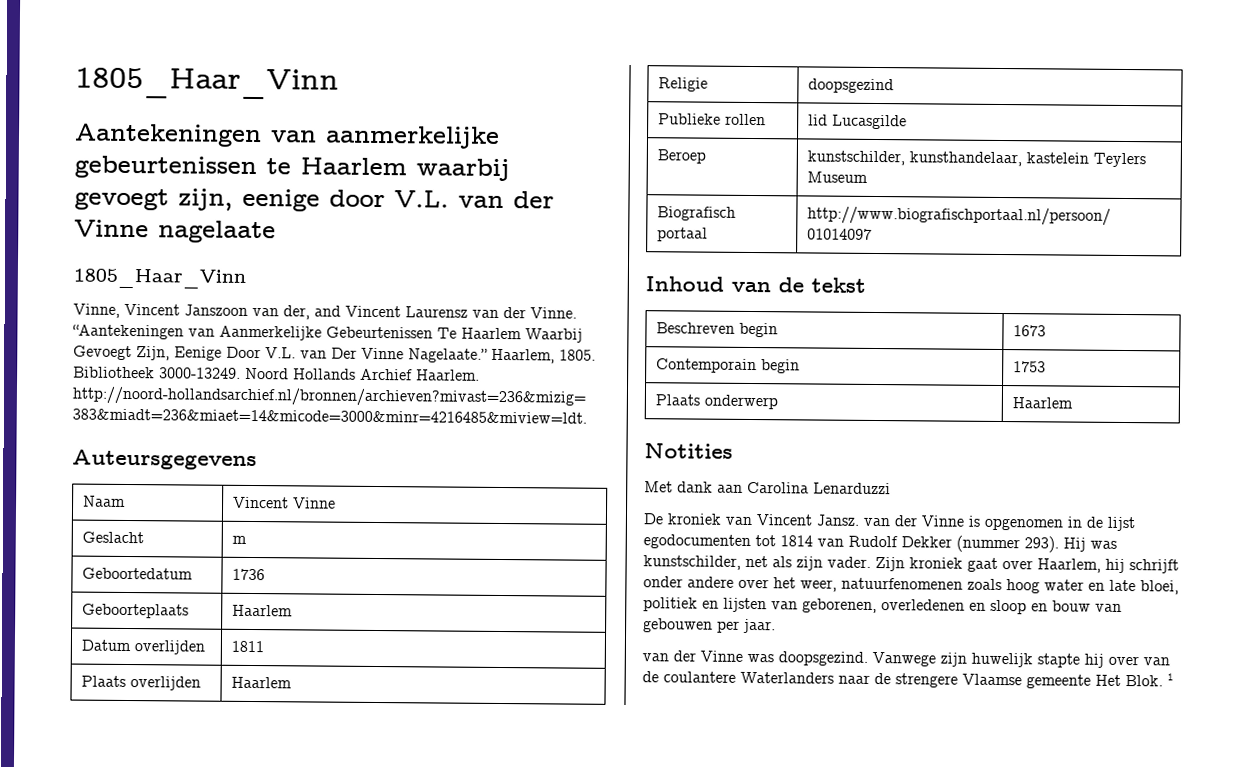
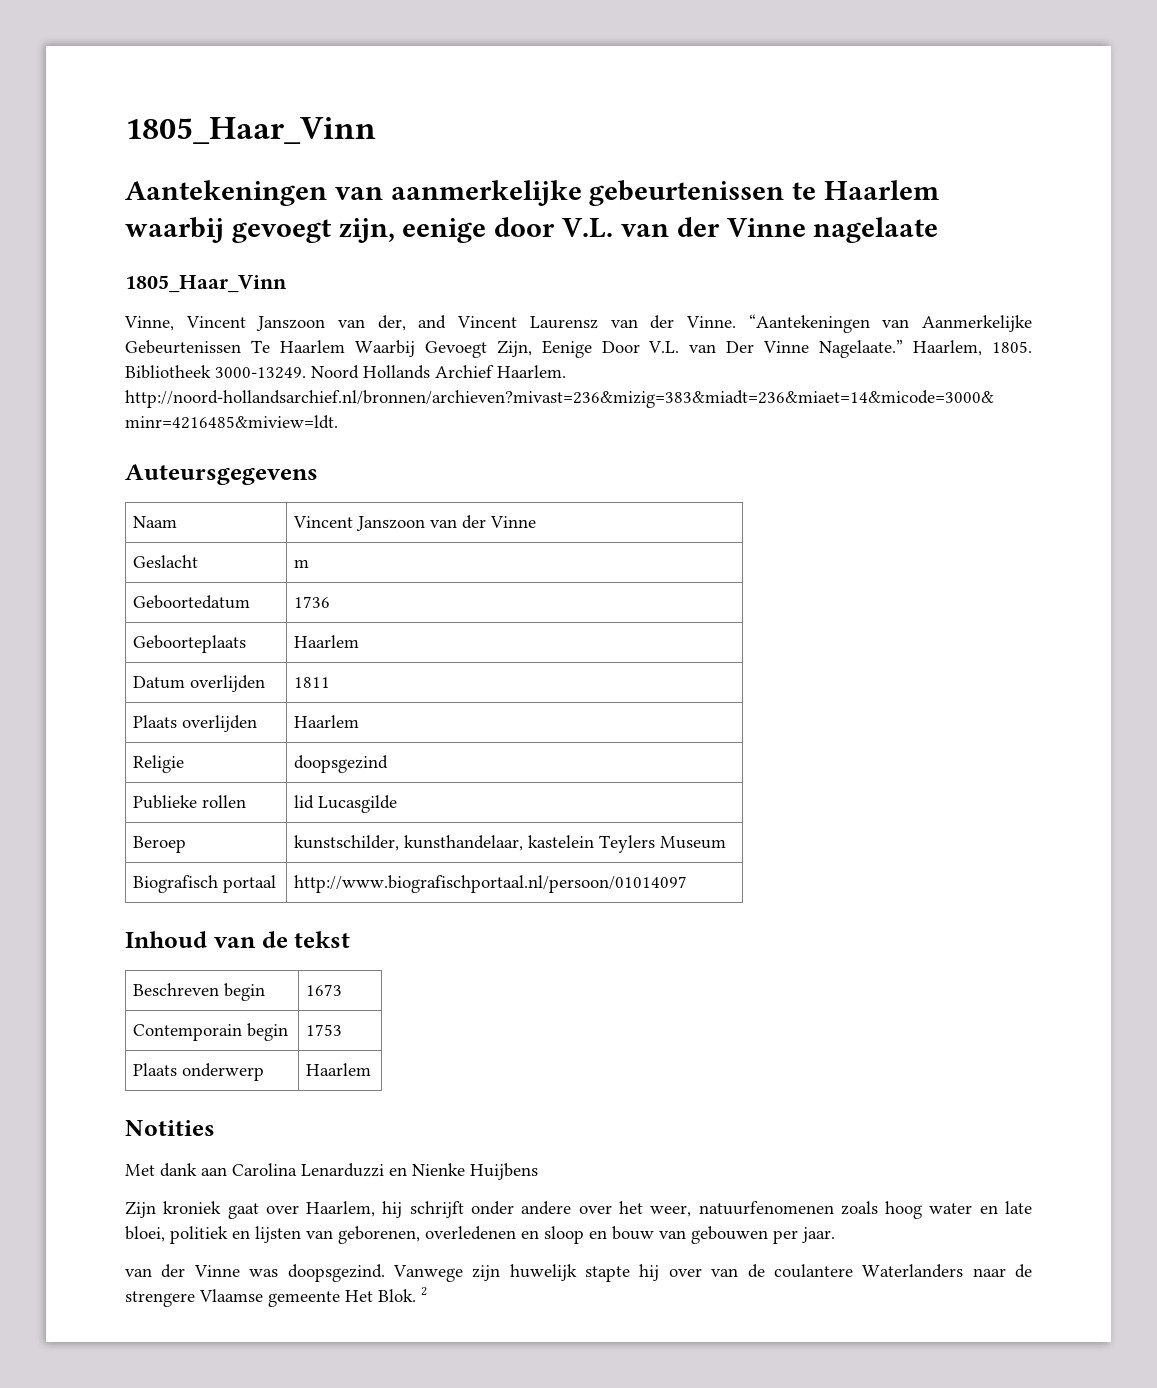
- Naam | Vincent Vinne
+ Naam | Vincent Janszoon van der Vinne
- Met dank aan Carolina Lenarduzzi
- De kroniek van Vincent Jansz. van der Vinne is opgenomen in de lijst egodocumenten tot 1814 van Rudolf Dekker (nummer 293). Hij was kunstschilder, net als zijn vader. Zijn kroniek gaat over Haarlem, hij schrijft onder andere over het weer, natuurfenomenen zoals hoog water en late bloei, politiek en lijsten van geborenen, overledenen en sloop en bouw van gebouwen per jaar.
+ Met dank aan Carolina Lenarduzzi en Nienke Huijbens
+ Zijn kroniek gaat over Haarlem, hij schrijft onder andere over het weer, natuurfenomenen zoals hoog water en late bloei, politiek en lijsten van geborenen, overledenen en sloop en bouw van gebouwen per jaar.
- Vanwege zijn huwelijk stapte hij over van de coulantere Waterlanders naar de strengere Vlaamse gemeente Het Blok. 1
+ Vanwege zijn huwelijk stapte hij over van de coulantere Waterlanders naar de strengere Vlaamse gemeente Het Blok. 2

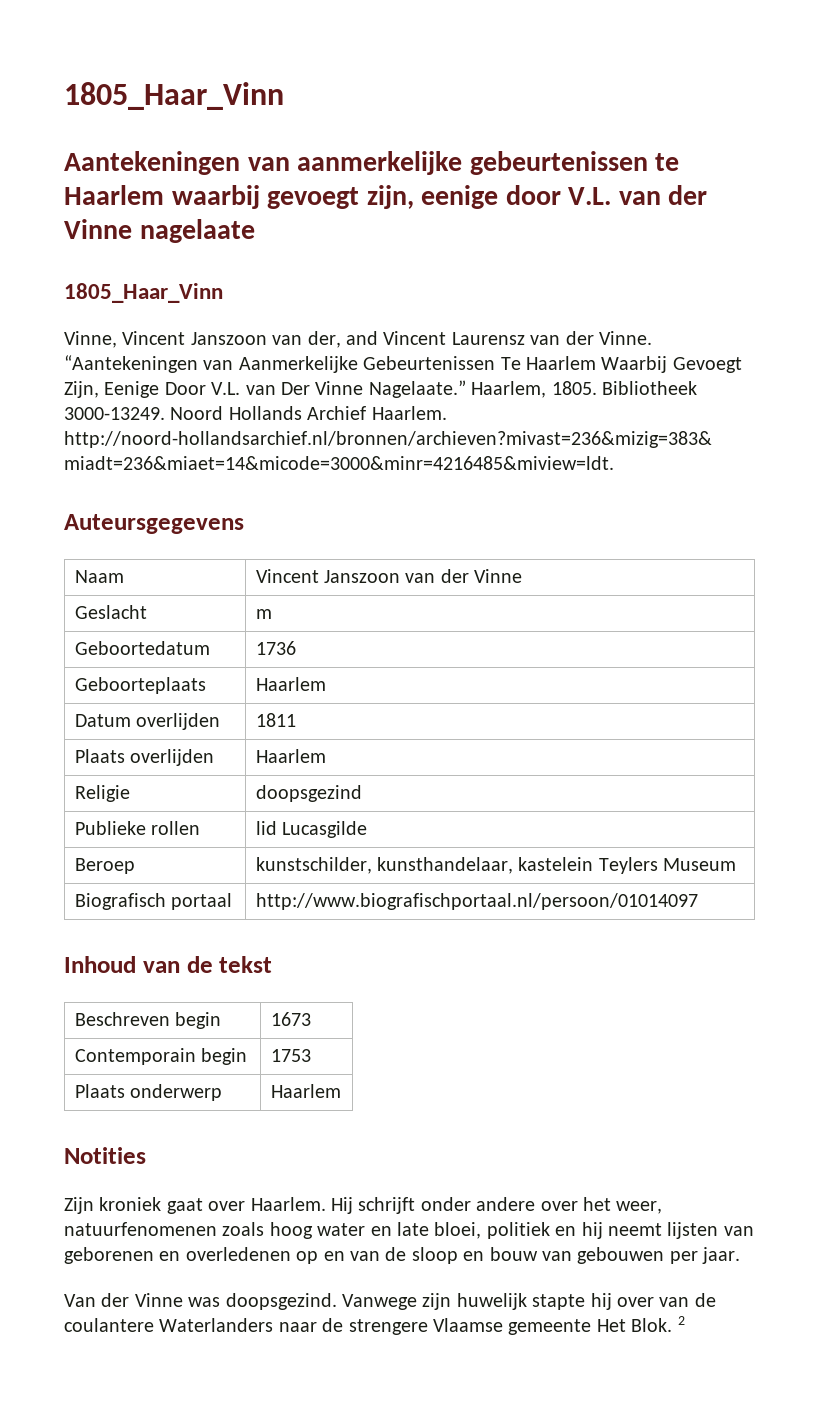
- Met dank aan Carolina Lenarduzzi en Nienke Huijbens
- Zijn kroniek gaat over Haarlem, hij schrijft onder andere over het weer, natuurfenomenen zoals hoog water en late bloei, politiek en lijsten van geborenen, overledenen en sloop en bouw van gebouwen per jaar.
+ Zijn kroniek gaat over Haarlem. Hij schrijft onder andere over het weer, natuurfenomenen zoals hoog water en late bloei, politiek en hij neemt lijsten van geborenen en overledenen op en van de sloop en bouw van gebouwen per jaar.
- van der Vinne was doopsgezind.
+ Van der Vinne was doopsgezind.

